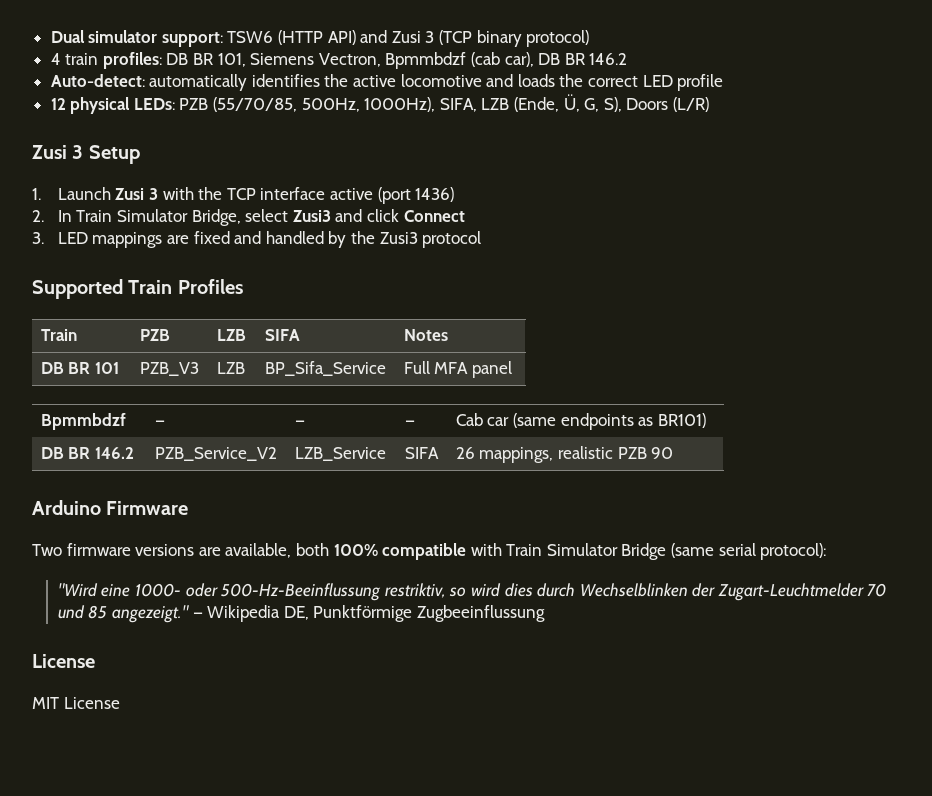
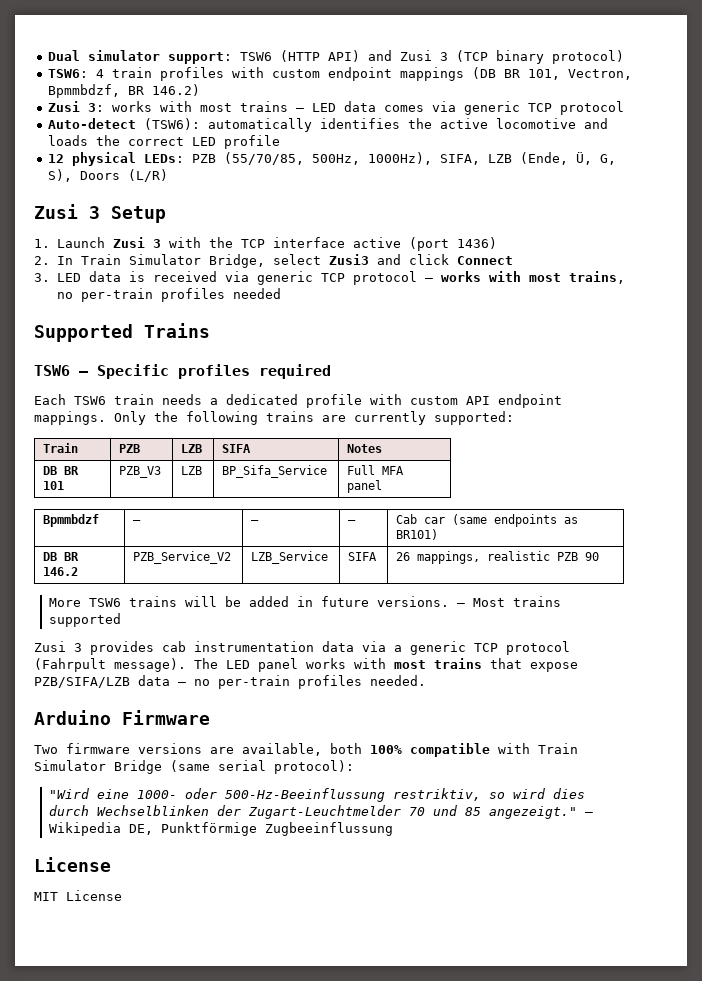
- 4 train profiles: DB BR 101, Siemens Vectron, Bpmmbdzf (cab car), DB BR 146.2
- Auto-detect: automatically identifies the active locomotive and loads the correct LED profile
+ TSW6: 4 train profiles with custom endpoint mappings (DB BR 101, Vectron, Bpmmbdzf, BR 146.2)
+ Zusi 3: works with most trains — LED data comes via generic TCP protocol
+ Auto-detect (TSW6): automatically identifies the active locomotive and loads the correct LED profile
- 3. LED mappings are fixed and handled by the Zusi3 protocol
- Supported Train Profiles
+ 3. LED data is received via generic TCP protocol — works with most trains, no per-train profiles needed
+ Supported Trains
+ TSW6 — Specific profiles required
+ Each TSW6 train needs a dedicated profile with custom API endpoint mappings. Only the following trains are currently supported:
+ More TSW6 trains will be added in future versions. — Most trains supported
+ Zusi 3 provides cab instrumentation data via a generic TCP protocol (Fahrpult message). The LED panel works with most trains that expose PZB/SIFA/LZB data — no per-train profiles needed.

